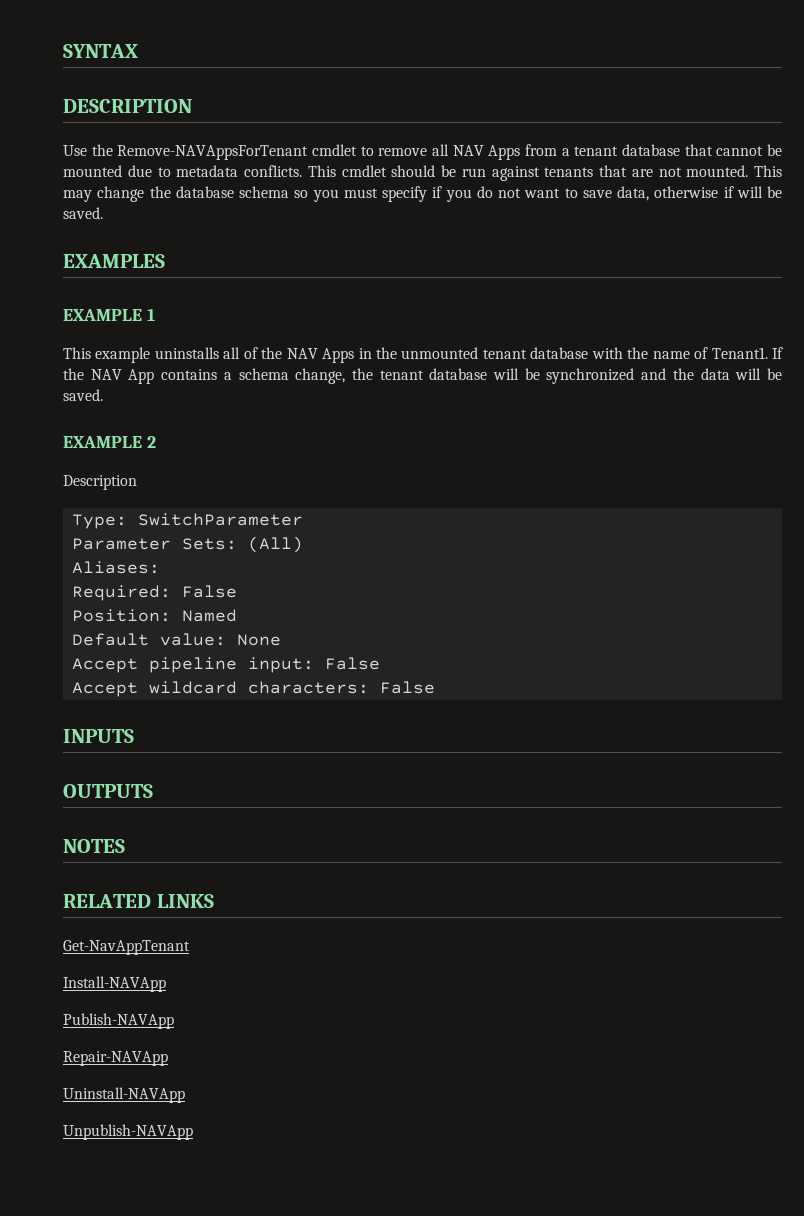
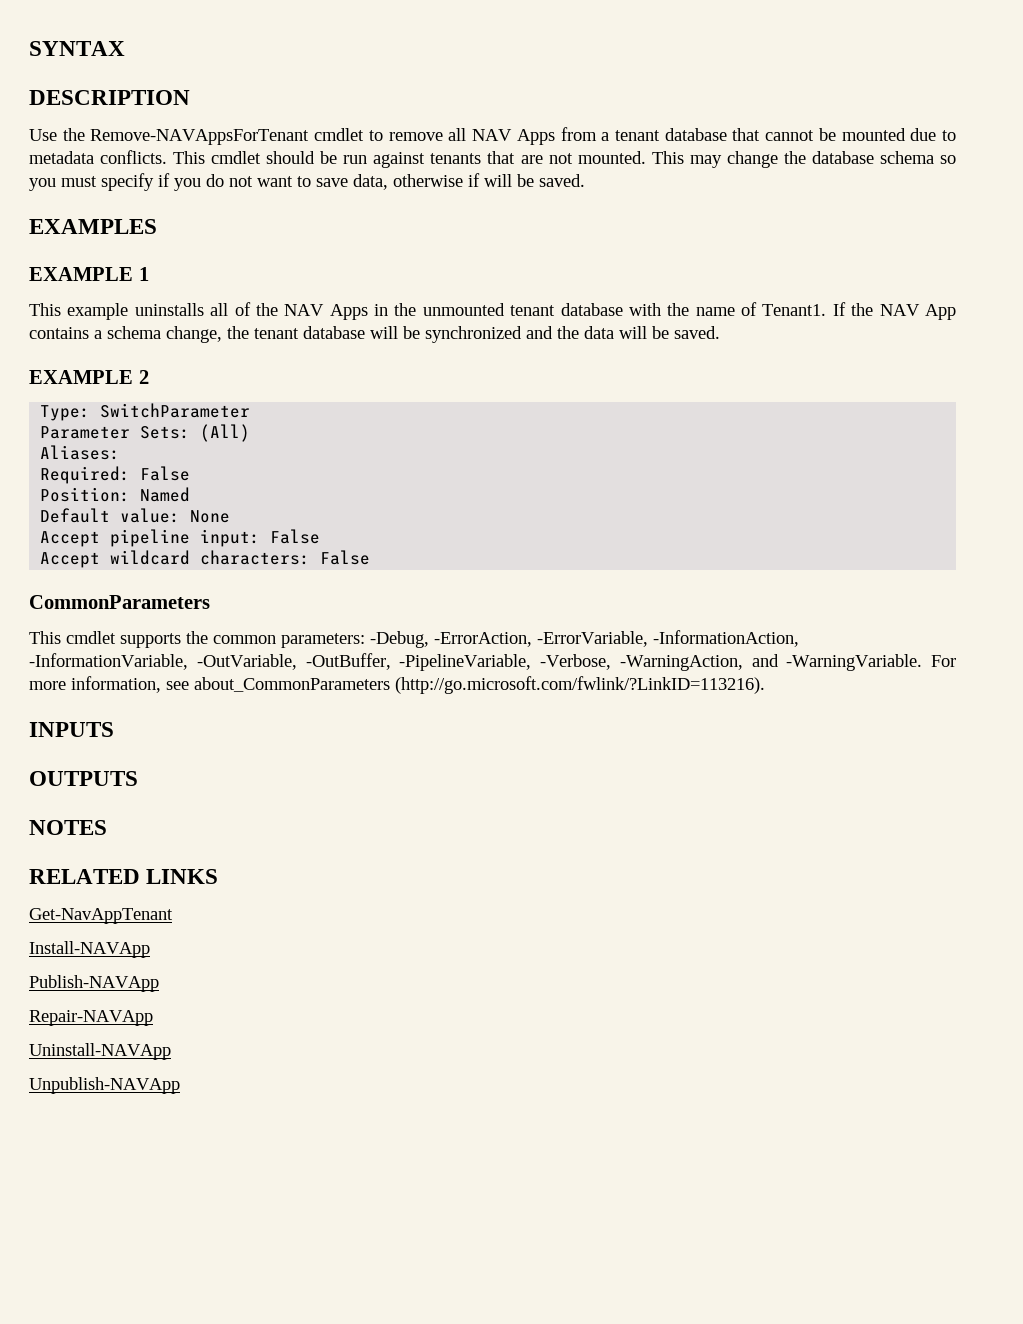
- Description
+ CommonParameters
+ This cmdlet supports the common parameters: -Debug, -ErrorAction, -ErrorVariable, -InformationAction, -InformationVariable, -OutVariable, -OutBuffer, -PipelineVariable, -Verbose, -WarningAction, and -WarningVariable. For more information, see about_CommonParameters (http://go.microsoft.com/fwlink/?LinkID=113216).

